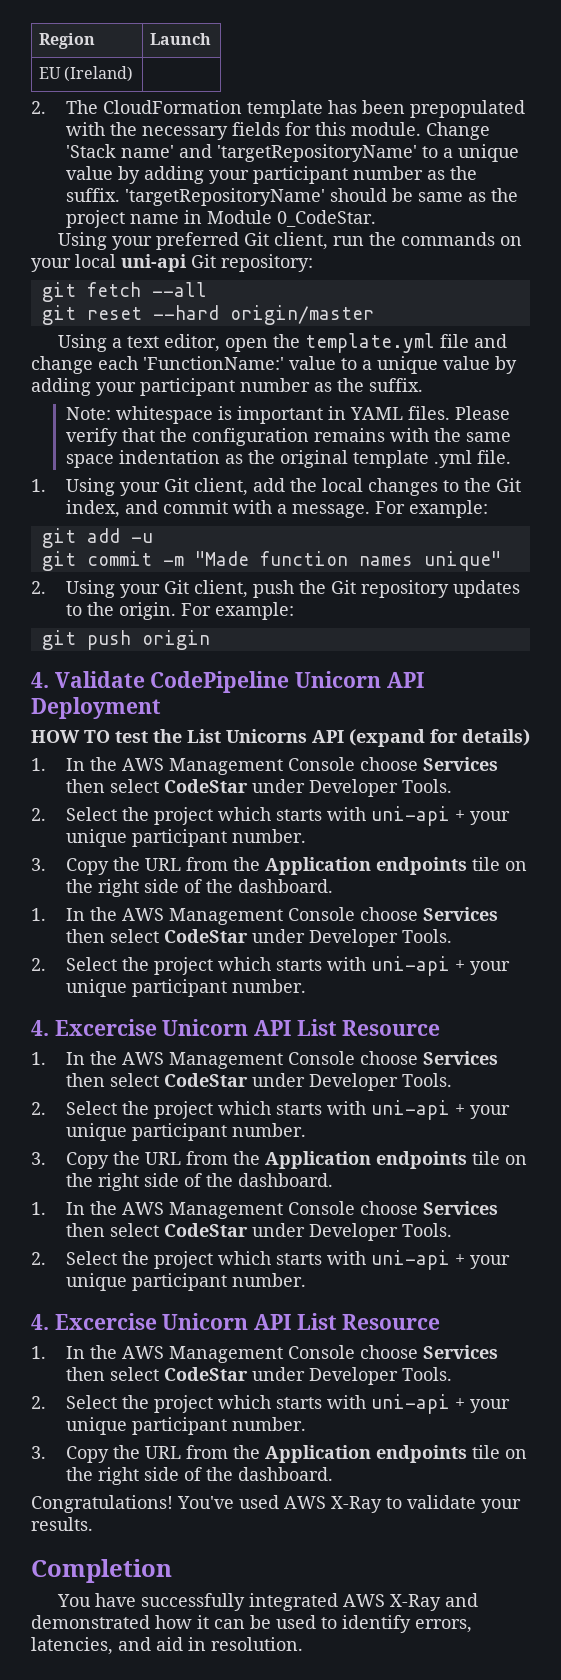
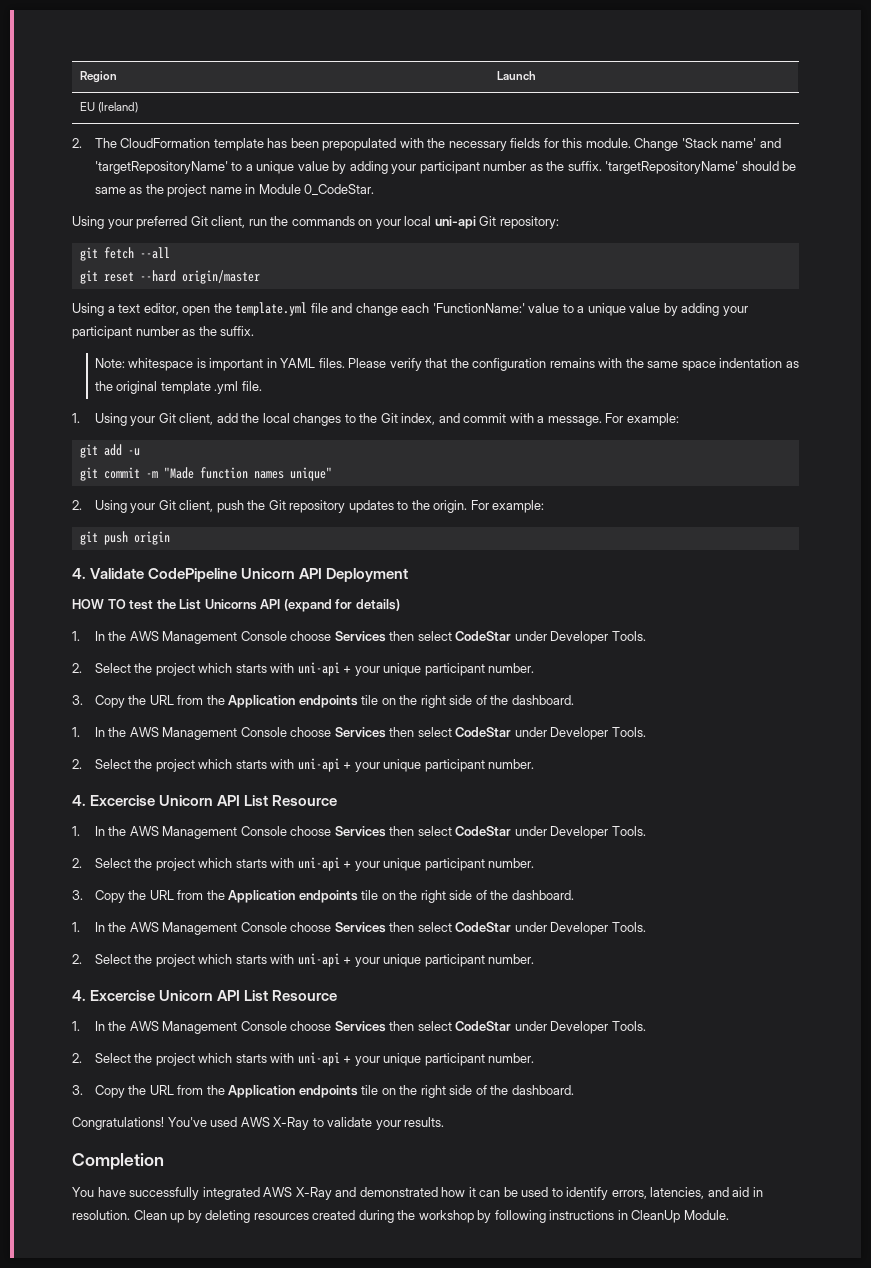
+ Clean up by deleting resources created during the workshop by following instructions in CleanUp Module.

